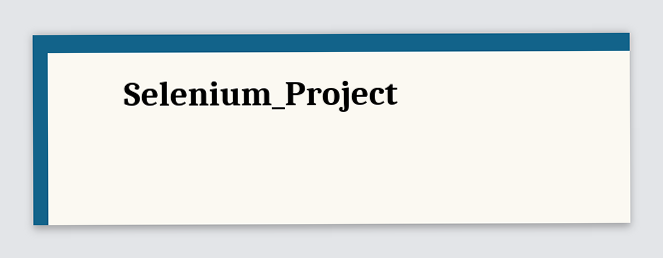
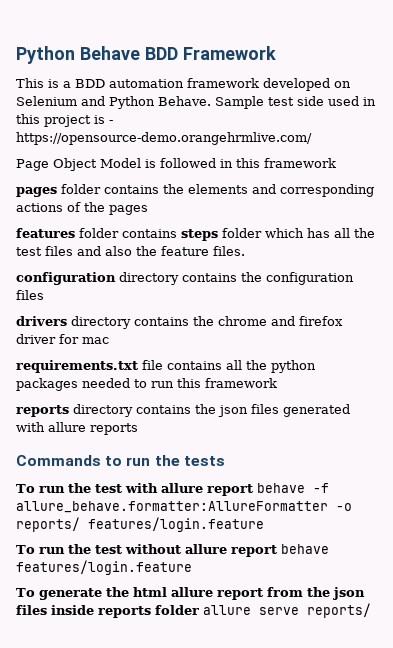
- Selenium_Project
+ Python Behave BDD Framework
+ This is a BDD automation framework developed on Selenium and Python Behave. Sample test side used in this project is - https://opensource-demo.orangehrmlive.com/
+ Page Object Model is followed in this framework
+ pages folder contains the elements and corresponding actions of the pages
+ features folder contains steps folder which has all the test files and also the feature files.
+ configuration directory contains the configuration files
+ drivers directory contains the chrome and firefox driver for mac
+ requirements.txt file contains all the python packages needed to run this framework
+ reports directory contains the json files generated with allure reports
+ Commands to run the tests
+ To run the test with allure report behave -f allure_behave.formatter:AllureFormatter -o reports/ features/login.feature
+ To run the test without allure report behave features/login.feature
+ To generate the html allure report from the json files inside reports folder allure serve reports/

